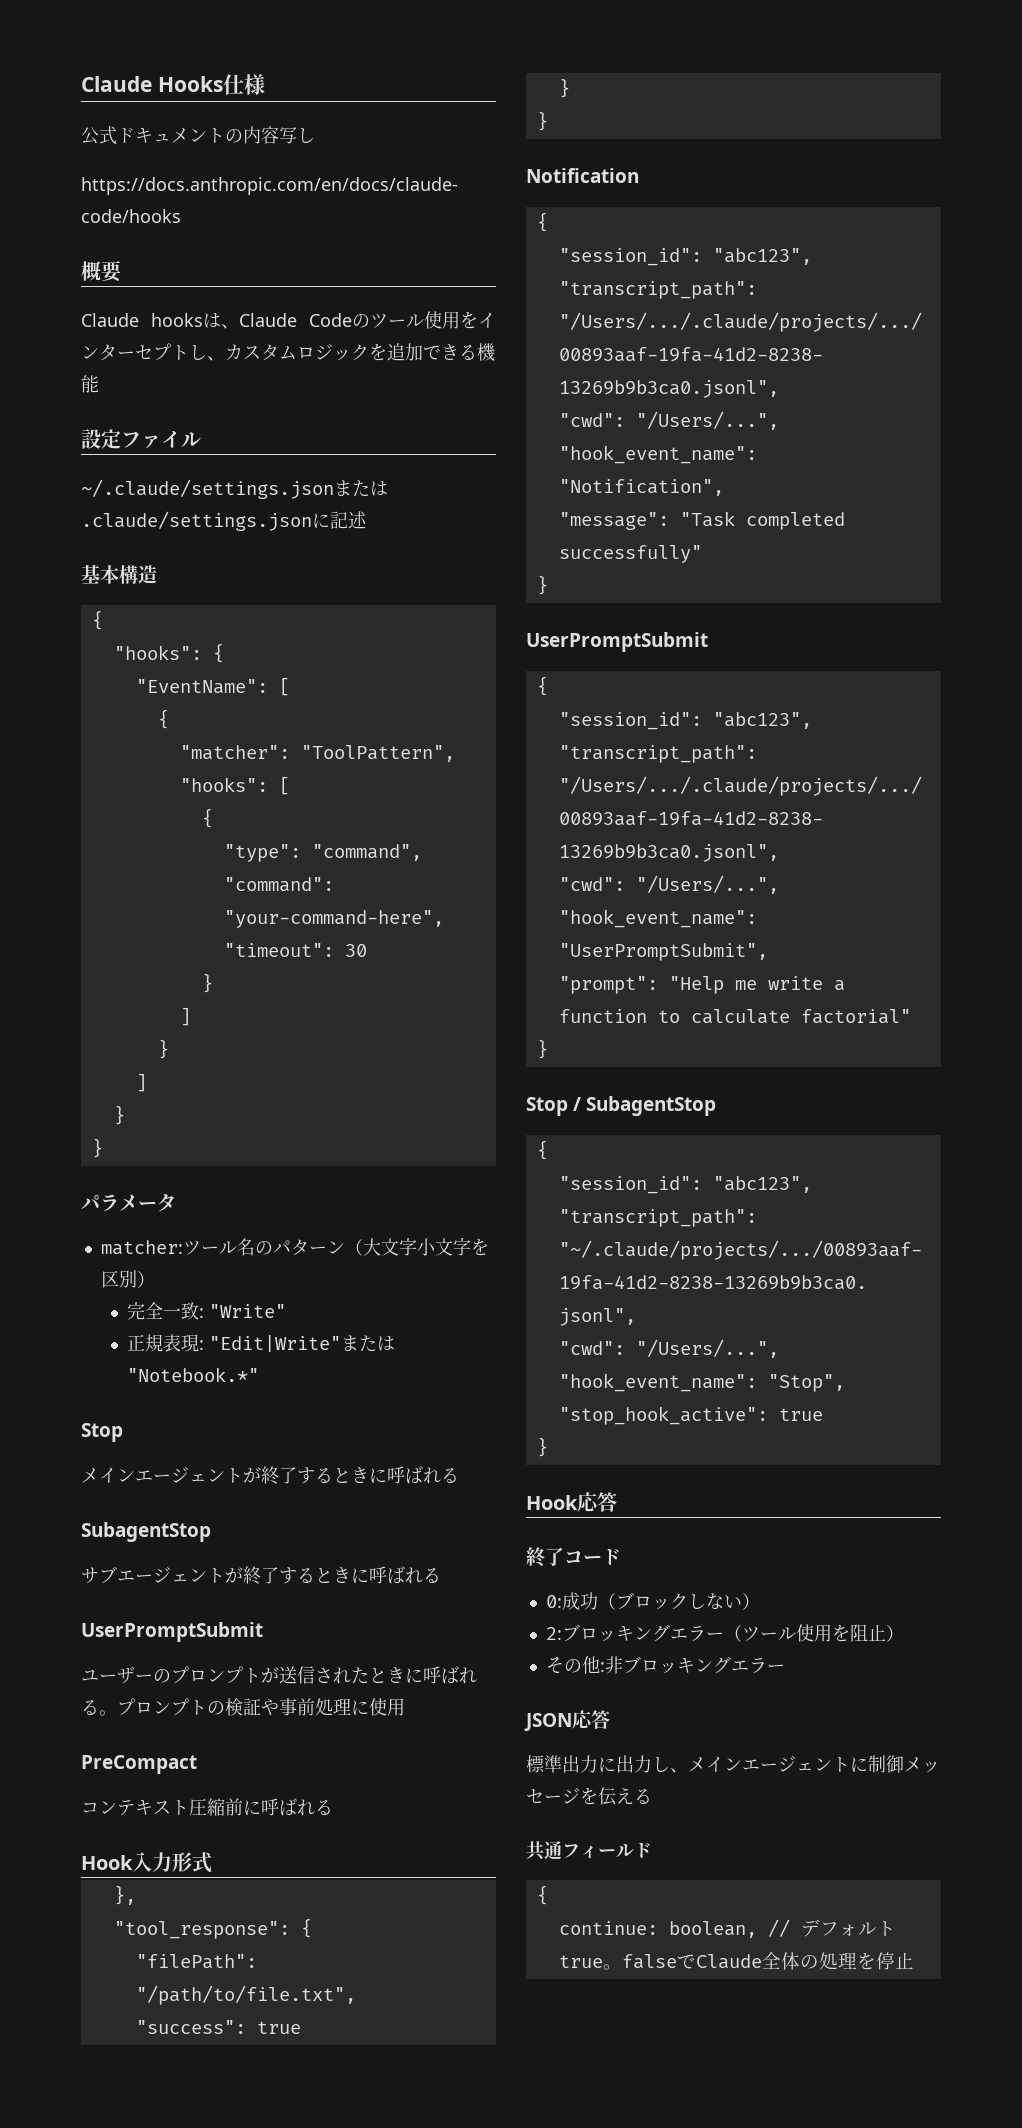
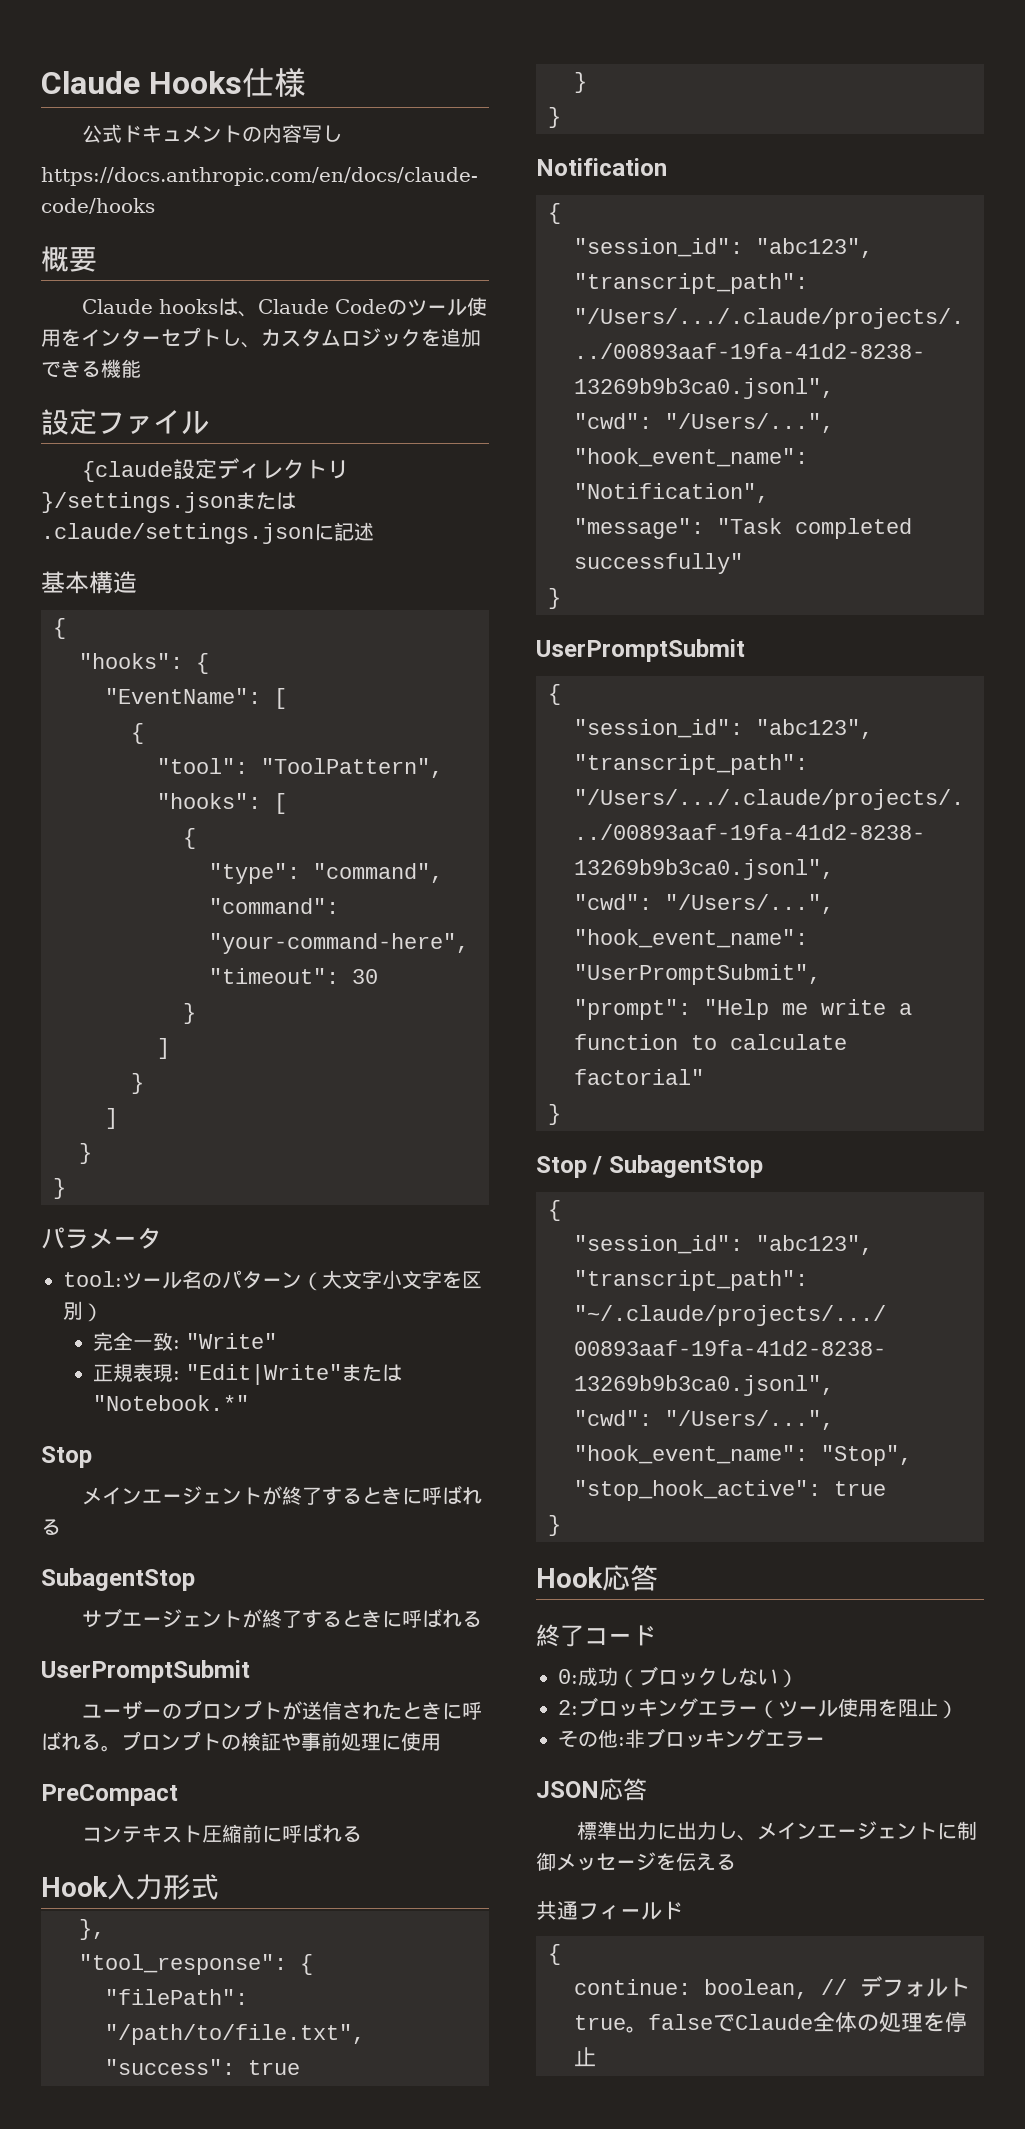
- ~/.claude/settings.jsonまたは.claude/settings.jsonに記述
+ {claude設定ディレクトリ}/settings.jsonまたは.claude/settings.jsonに記述
- "matcher": "ToolPattern",
+ "tool": "ToolPattern",
- matcher:ツール名のパターン（大文字小文字を区別）
+ tool:ツール名のパターン（大文字小文字を区別）

